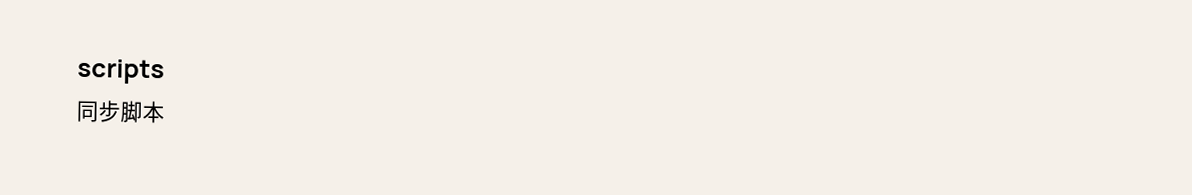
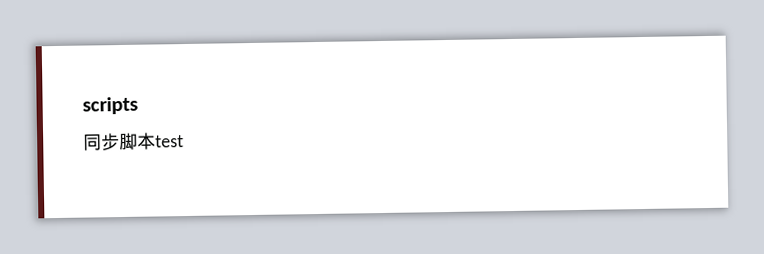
- 同步脚本
+ 同步脚本test

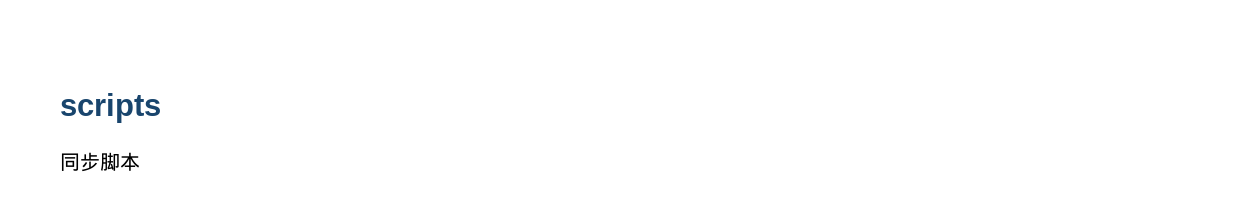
- 同步脚本test
+ 同步脚本

